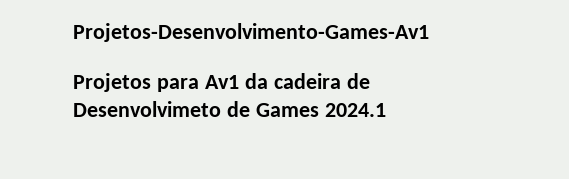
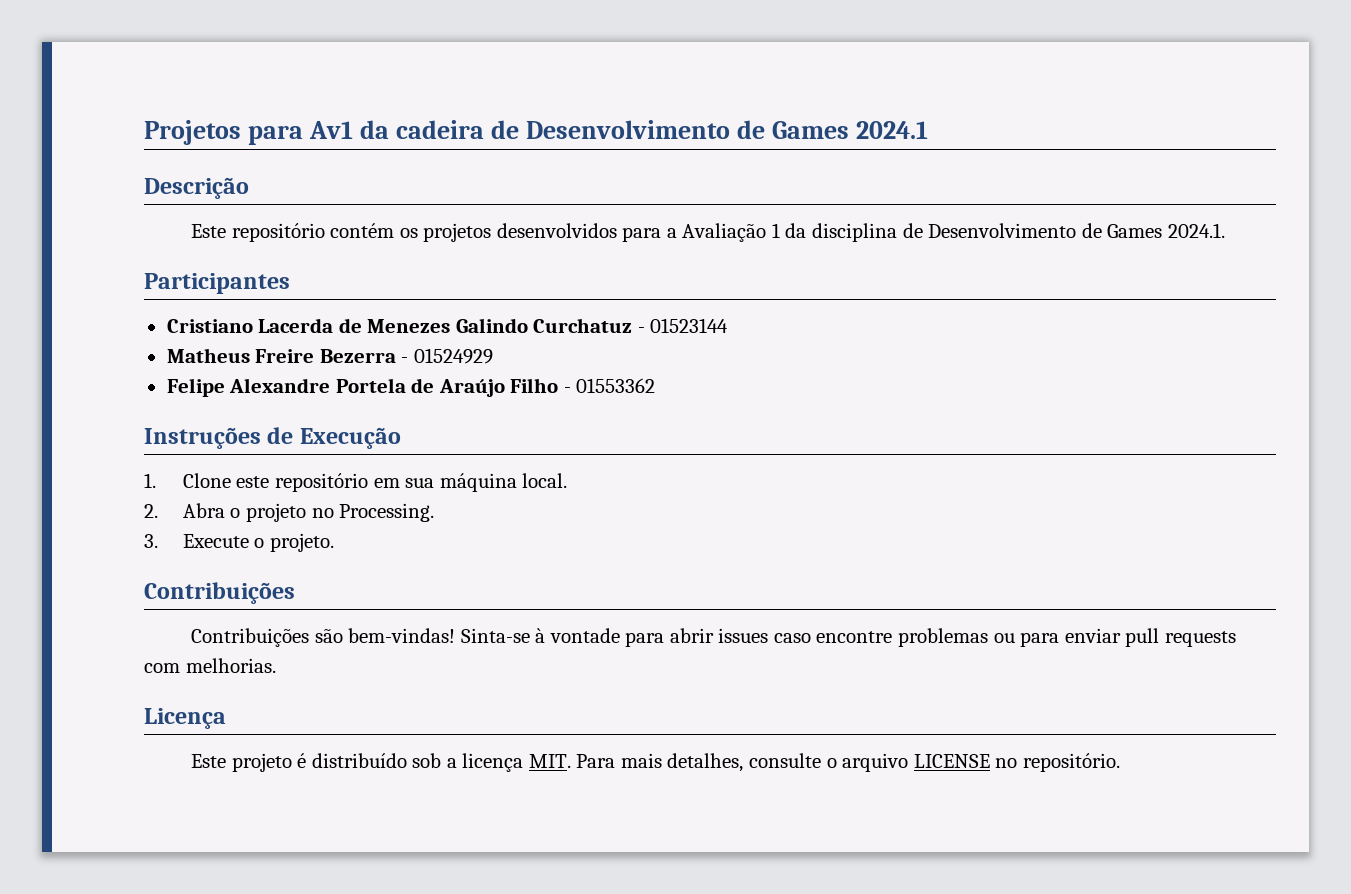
- Projetos-Desenvolvimento-Games-Av1
- Projetos para Av1 da cadeira de Desenvolvimeto de Games 2024.1
+ Projetos para Av1 da cadeira de Desenvolvimento de Games 2024.1
+ Descrição
+ Este repositório contém os projetos desenvolvidos para a Avaliação 1 da disciplina de Desenvolvimento de Games 2024.1.
+ Participantes
+ Cristiano Lacerda de Menezes Galindo Curchatuz - 01523144
+ Matheus Freire Bezerra - 01524929
+ Felipe Alexandre Portela de Araújo Filho - 01553362
+ Instruções de Execução
+ 1. Clone este repositório em sua máquina local.
+ 2. Abra o projeto no Processing.
+ 3. Execute o projeto.
+ Contribuições
+ Contribuições são bem-vindas! Sinta-se à vontade para abrir issues caso encontre problemas ou para enviar pull requests com melhorias.
+ Licença
+ Este projeto é distribuído sob a licença MIT. Para mais detalhes, consulte o arquivo LICENSE no repositório.

